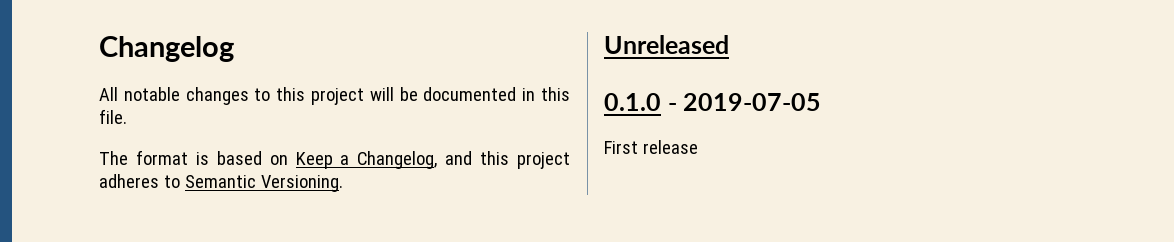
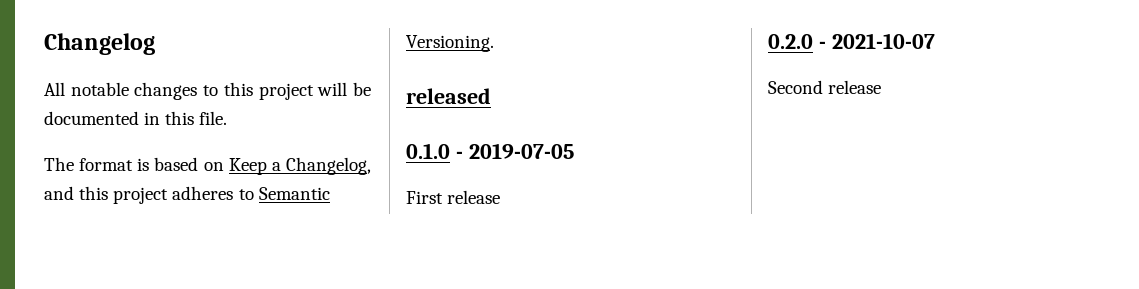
- Unreleased
+ released
+ 0.2.0 - 2021-10-07
+ Second release

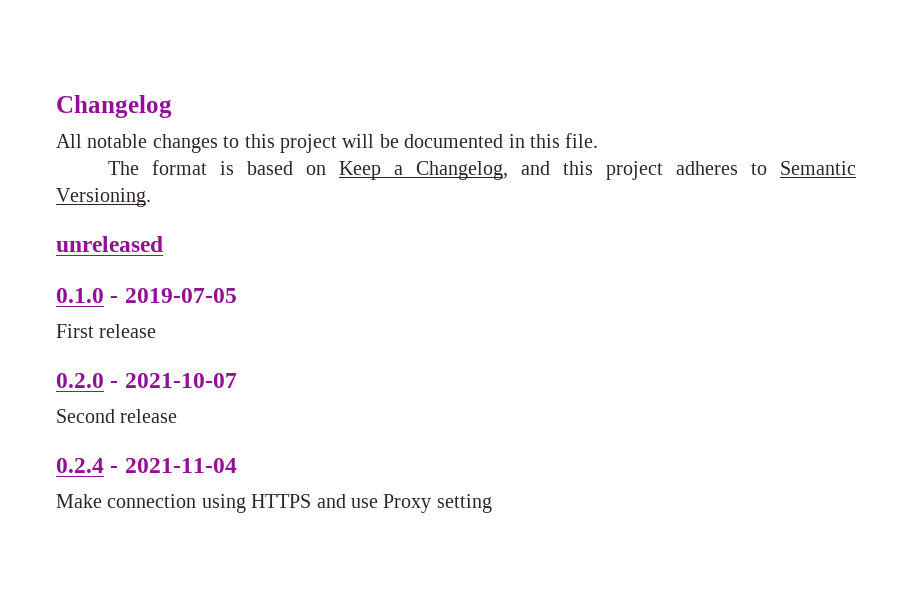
- released
+ unreleased
+ 0.2.4 - 2021-11-04
+ Make connection using HTTPS and use Proxy setting

